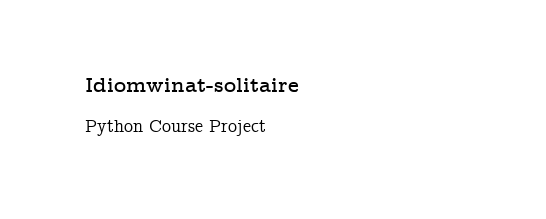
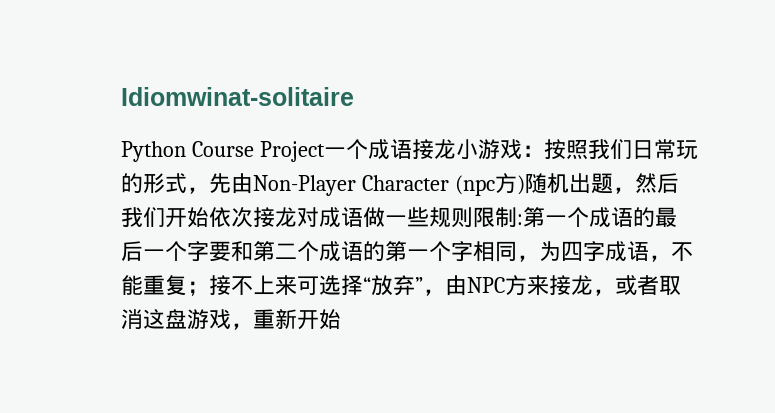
- Python Course Project
+ Python Course Project一个成语接龙小游戏：按照我们日常玩的形式，先由Non-Player Character (npc方)随机出题，然后我们开始依次接龙对成语做一些规则限制:第一个成语的最后一个字要和第二个成语的第一个字相同，为四字成语，不能重复；接不上来可选择“放弃”，由NPC方来接龙，或者取消这盘游戏，重新开始

